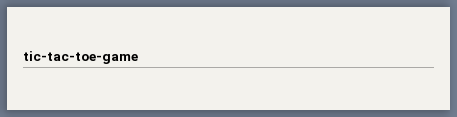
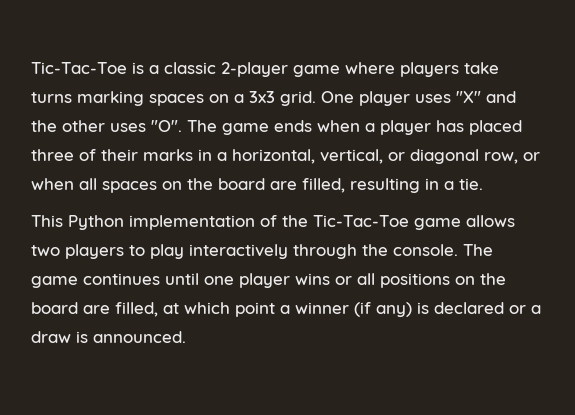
- tic-tac-toe-game
+ Tic-Tac-Toe is a classic 2-player game where players take turns marking spaces on a 3x3 grid. One player uses "X" and the other uses "O". The game ends when a player has placed three of their marks in a horizontal, vertical, or diagonal row, or when all spaces on the board are filled, resulting in a tie.
+ This Python implementation of the Tic-Tac-Toe game allows two players to play interactively through the console. The game continues until one player wins or all positions on the board are filled, at which point a winner (if any) is declared or a draw is announced.

